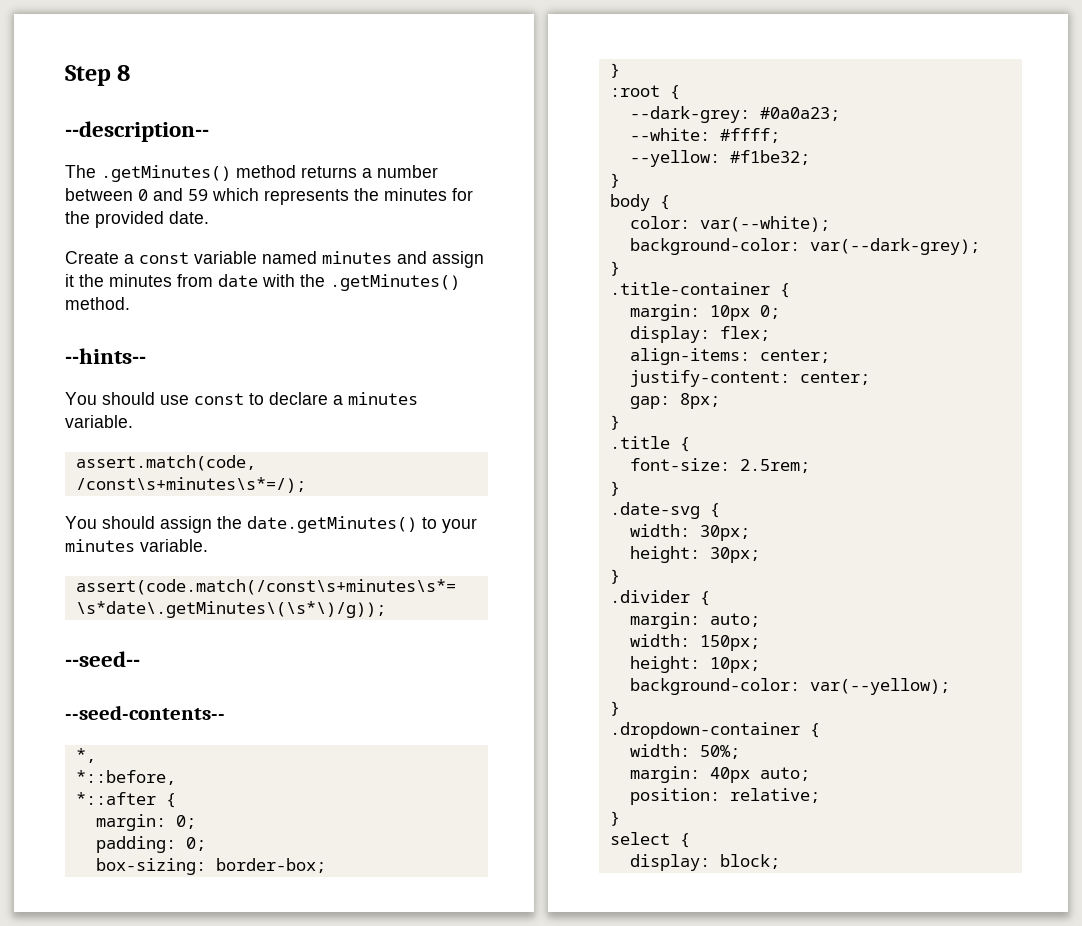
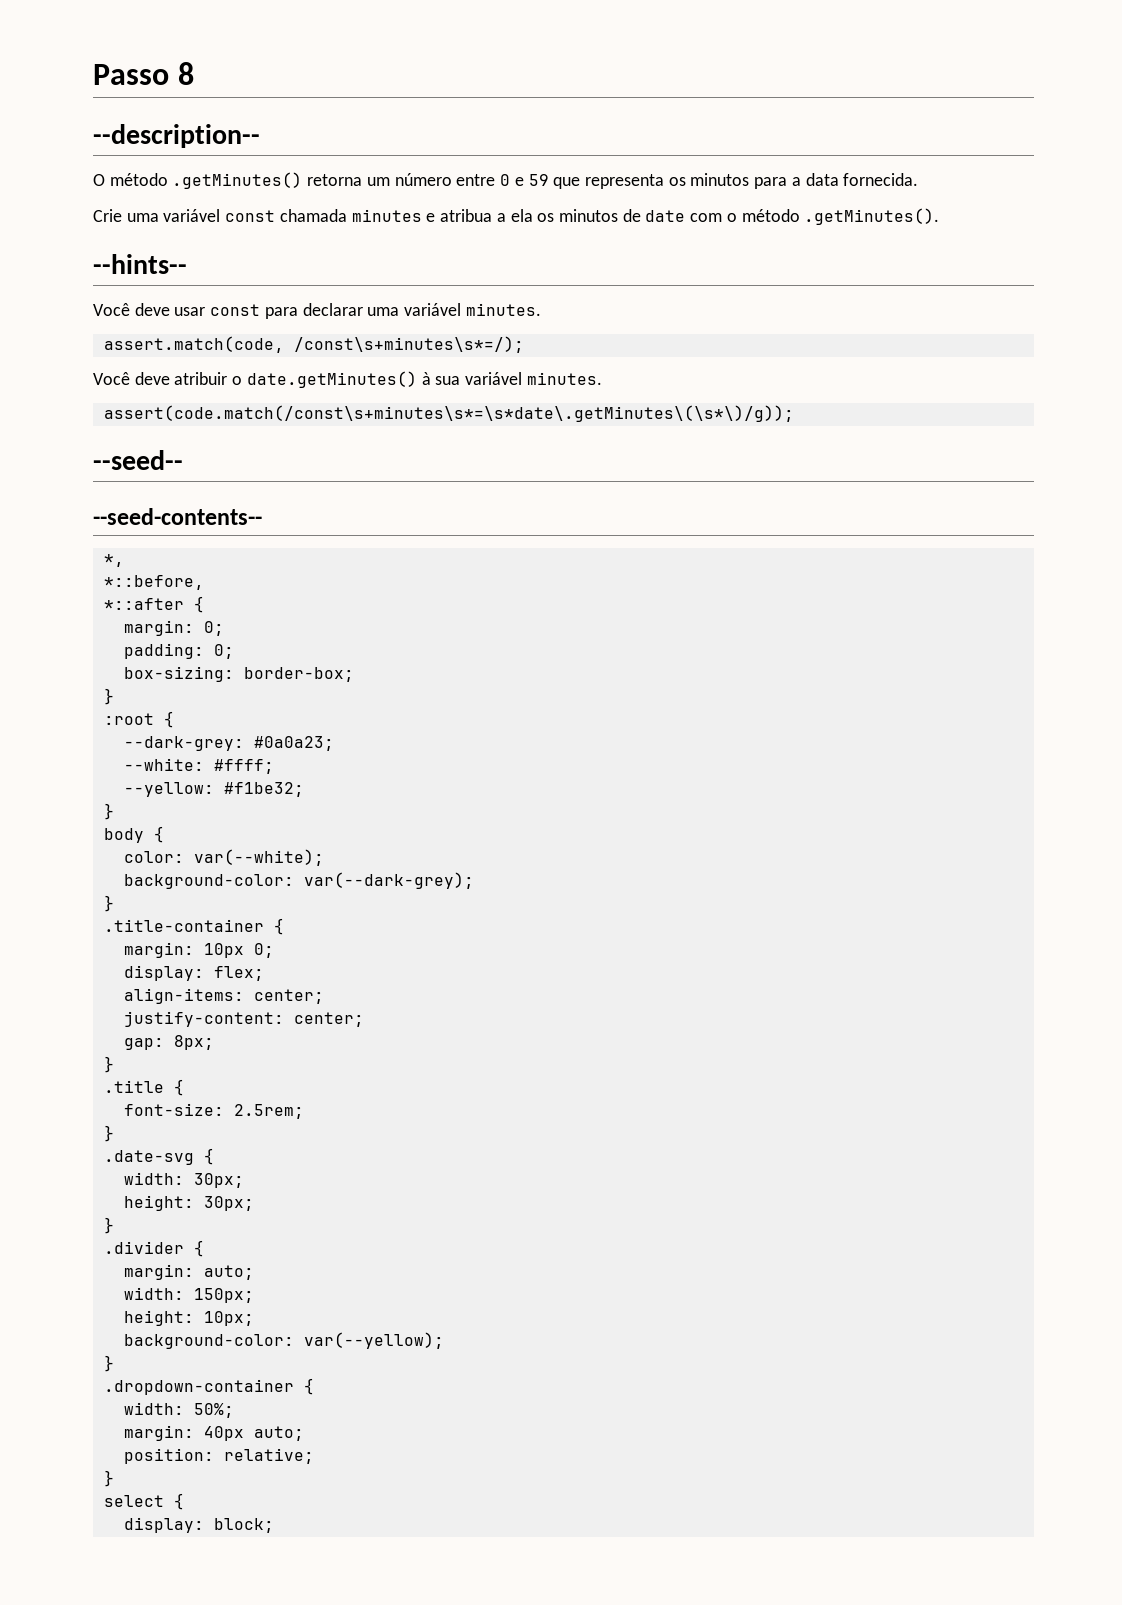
- Step 8
+ Passo 8
- The .getMinutes() method returns a number between 0 and 59 which represents the minutes for the provided date.
- Create a const variable named minutes and assign it the minutes from date with the .getMinutes() method.
+ O método .getMinutes() retorna um número entre 0 e 59 que representa os minutos para a data fornecida.
+ Crie uma variável const chamada minutes e atribua a ela os minutos de date com o método .getMinutes().
  --hints--
- You should use const to declare a minutes variable.
+ Você deve usar const para declarar uma variável minutes.
  assert.match(code, /const\s+minutes\s*=/);
- You should assign the date.getMinutes() to your minutes variable.
+ Você deve atribuir o date.getMinutes() à sua variável minutes.

